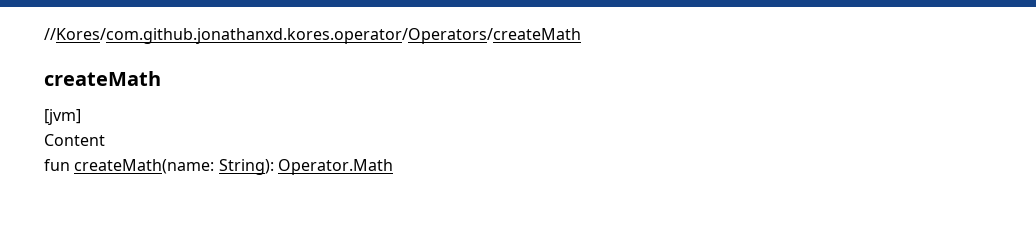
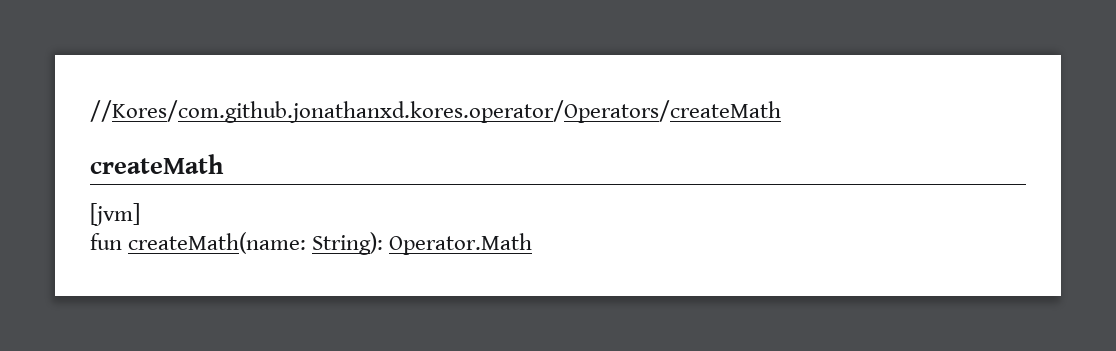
- Content

